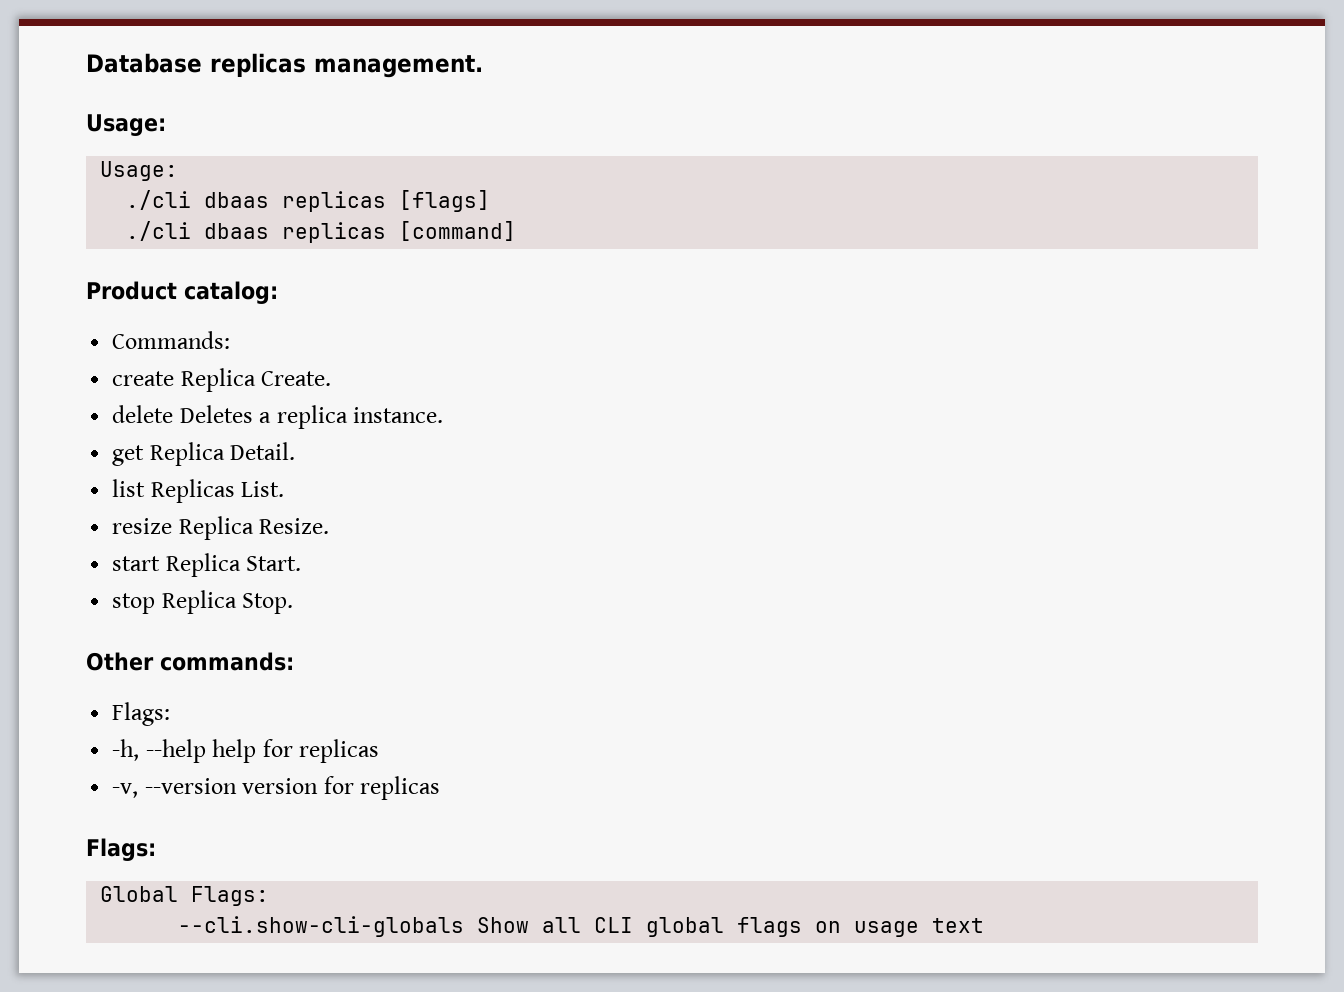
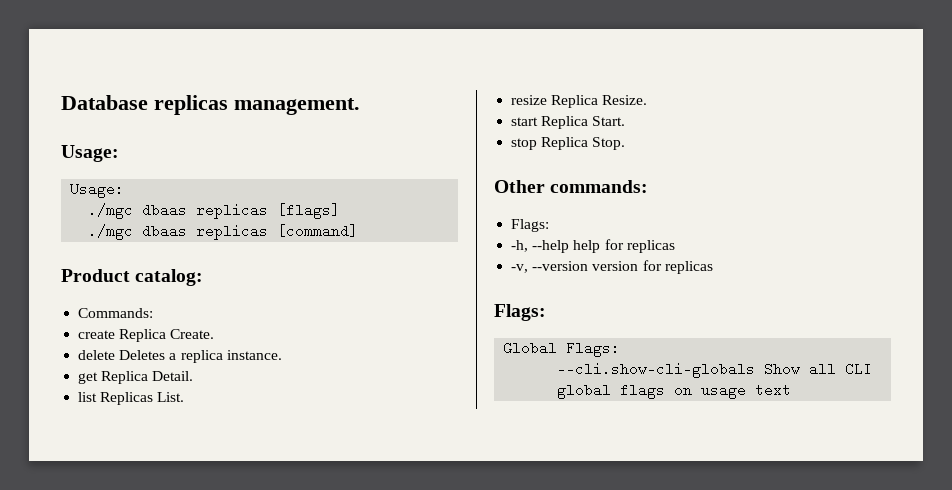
- ./cli dbaas replicas [flags]
+ ./mgc dbaas replicas [flags]
- ./cli dbaas replicas [command]
+ ./mgc dbaas replicas [command]

